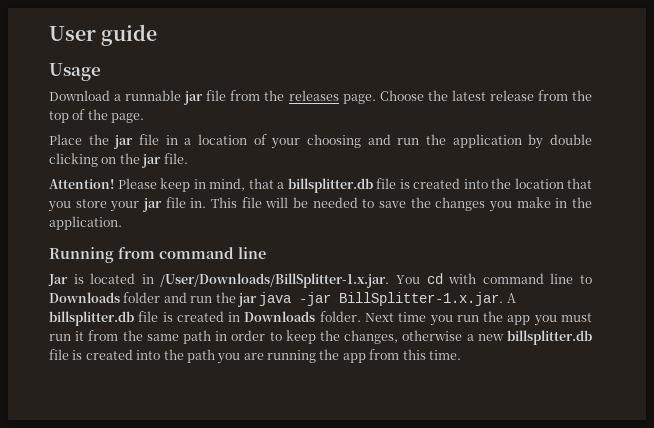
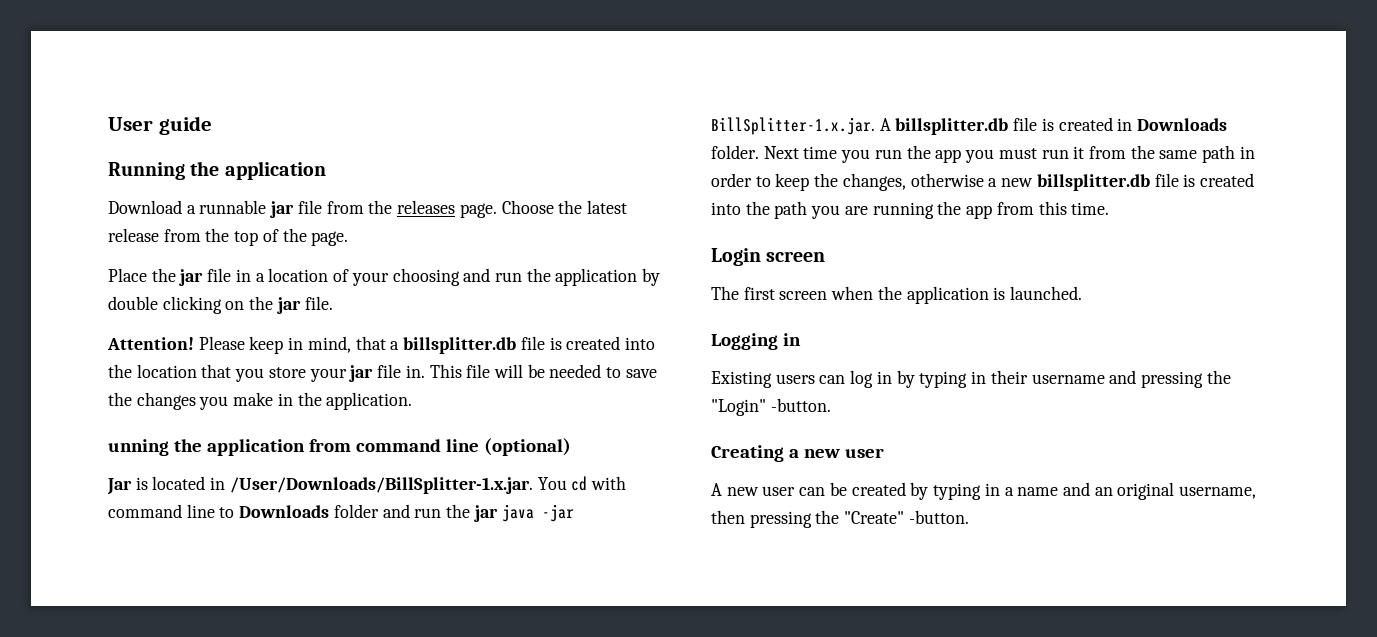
- Usage
+ Running the application
- Running from command line
+ unning the application from command line (optional)
+ Login screen
+ The first screen when the application is launched.
+ Logging in
+ Existing users can log in by typing in their username and pressing the "Login" -button.
+ Creating a new user
+ A new user can be created by typing in a name and an original username, then pressing the "Create" -button.

